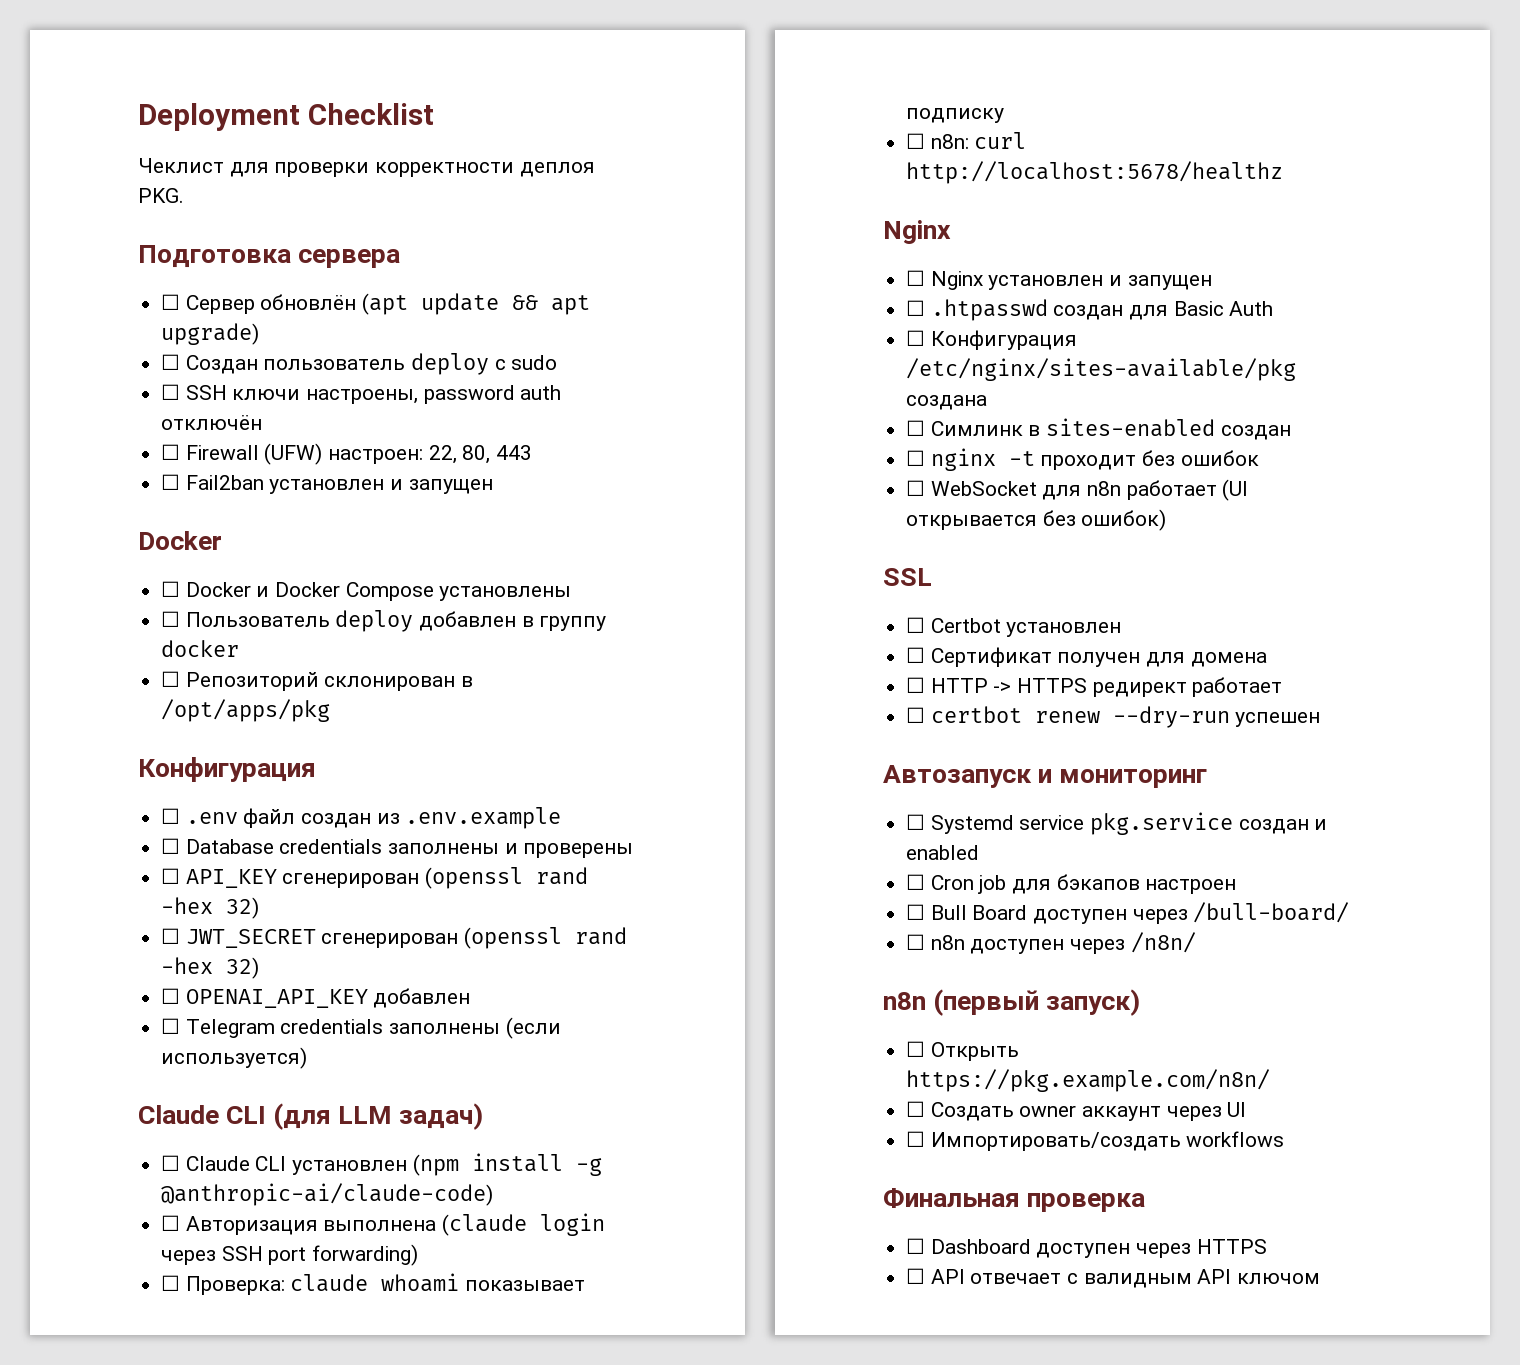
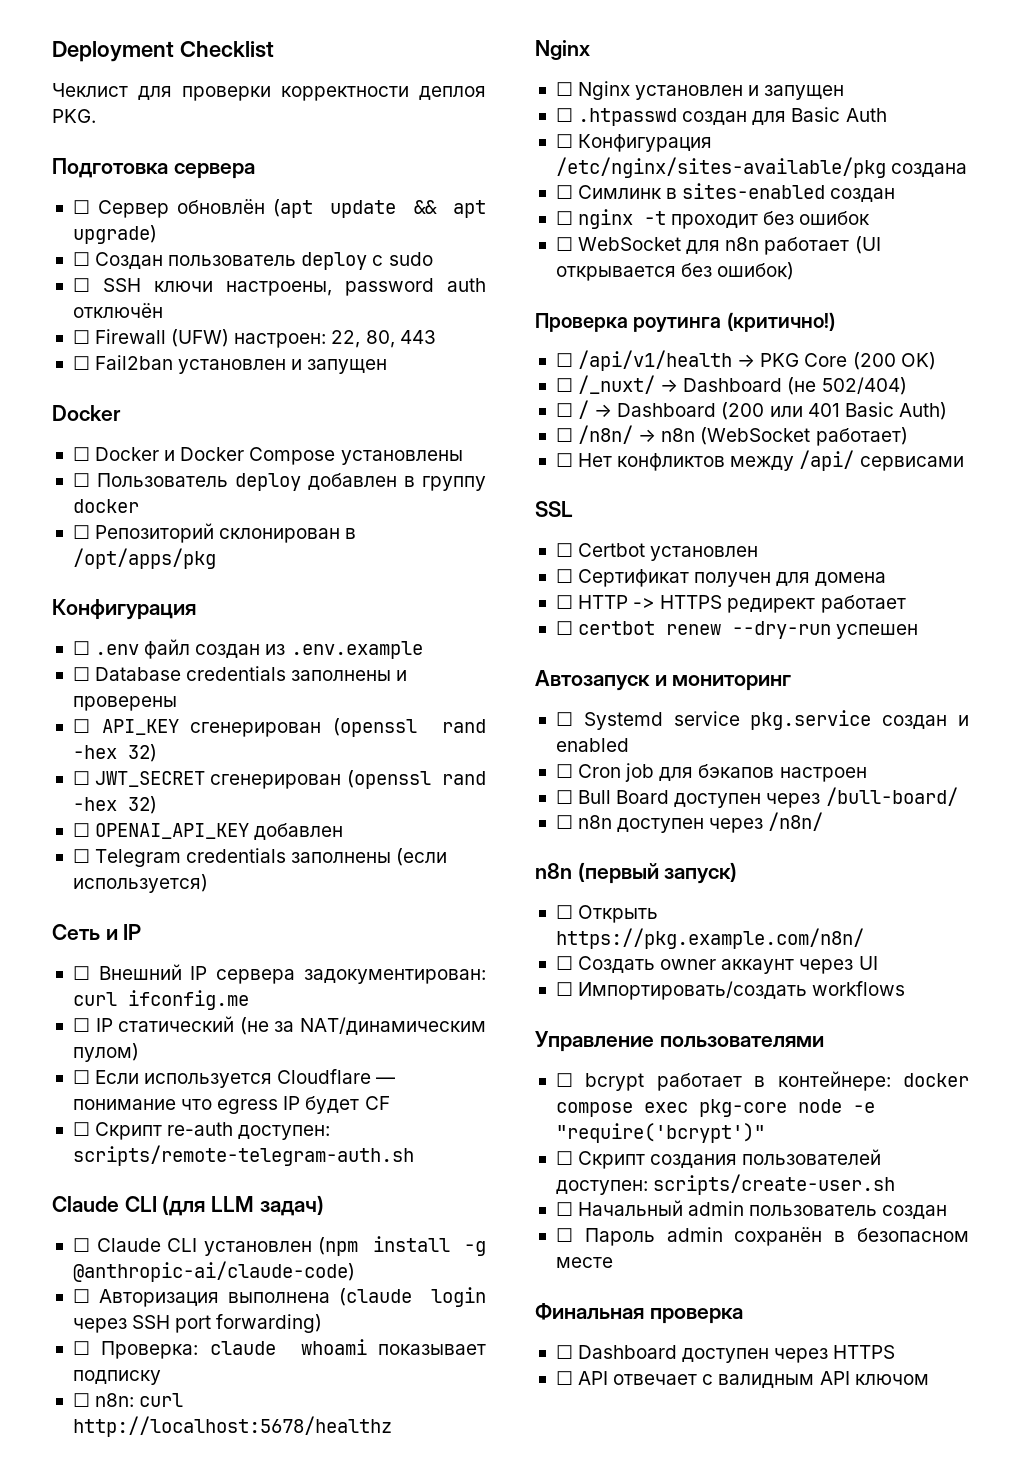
+ Сеть и IP
+ ☐ Внешний IP сервера задокументирован: curl ifconfig.me
+ ☐ IP статический (не за NAT/динамическим пулом)
+ ☐ Если используется Cloudflare — понимание что egress IP будет CF
+ ☐ Скрипт re-auth доступен: scripts/remote-telegram-auth.sh
+ Проверка роутинга (критично!)
+ ☐ /api/v1/health → PKG Core (200 OK)
+ ☐ /_nuxt/ → Dashboard (не 502/404)
+ ☐ / → Dashboard (200 или 401 Basic Auth)
+ ☐ /n8n/ → n8n (WebSocket работает)
+ ☐ Нет конфликтов между /api/ сервисами
+ Управление пользователями
+ ☐ bcrypt работает в контейнере: docker compose exec pkg-core node -e "require('bcrypt')"
+ ☐ Скрипт создания пользователей доступен: scripts/create-user.sh
+ ☐ Начальный admin пользователь создан
+ ☐ Пароль admin сохранён в безопасном месте

